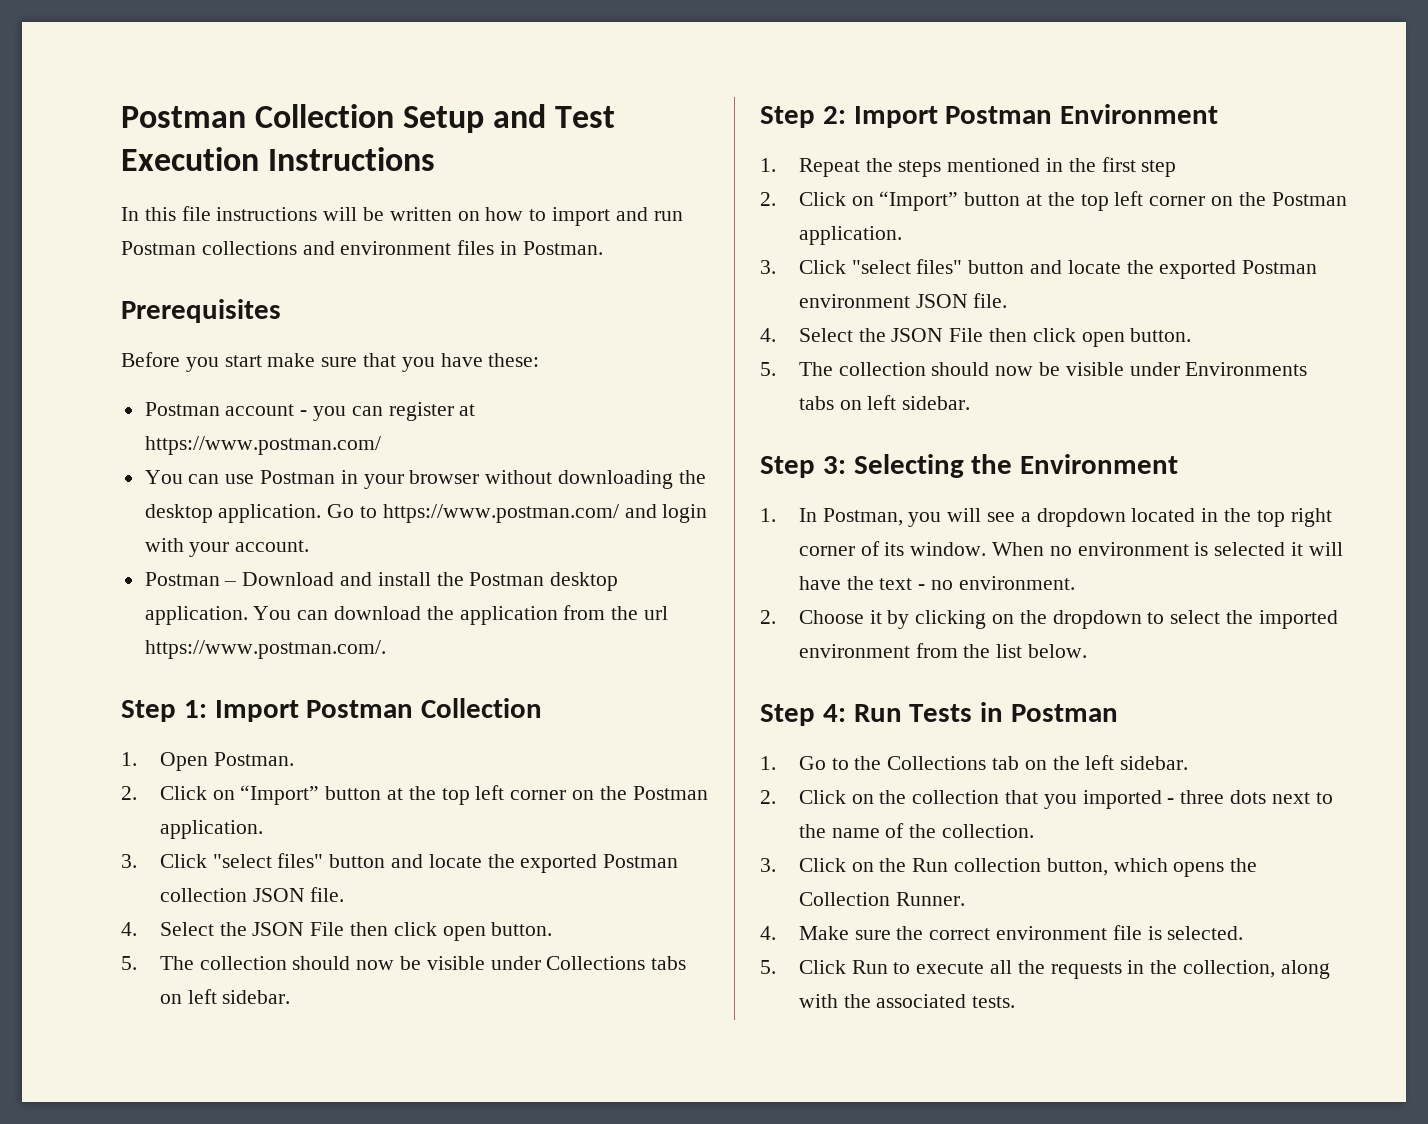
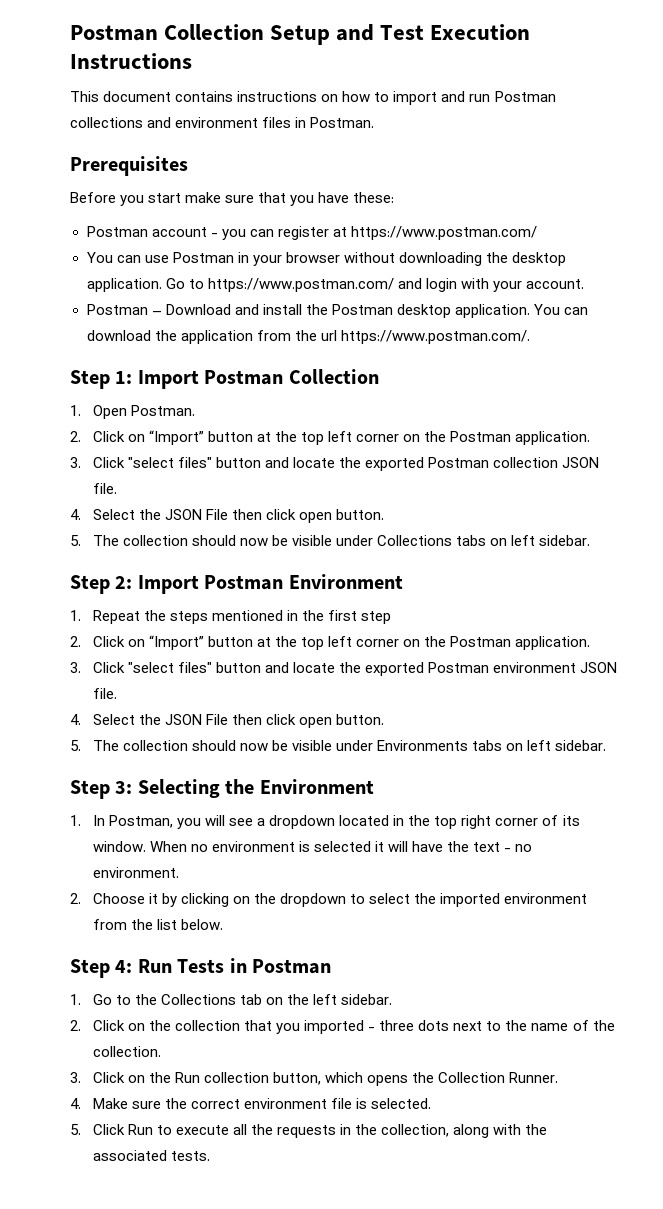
- In this file instructions will be written on how to import and run Postman collections and environment files in Postman.
+ This document contains instructions on how to import and run Postman collections and environment files in Postman.

